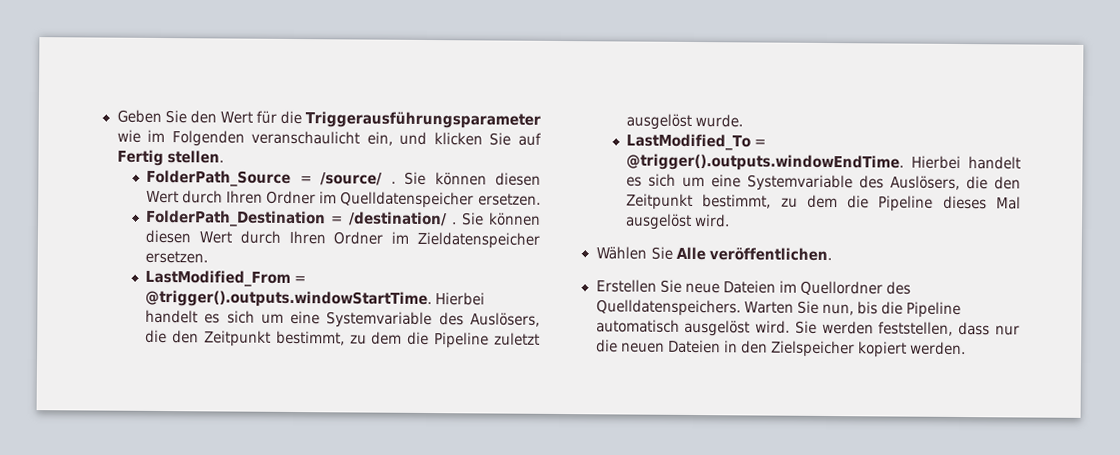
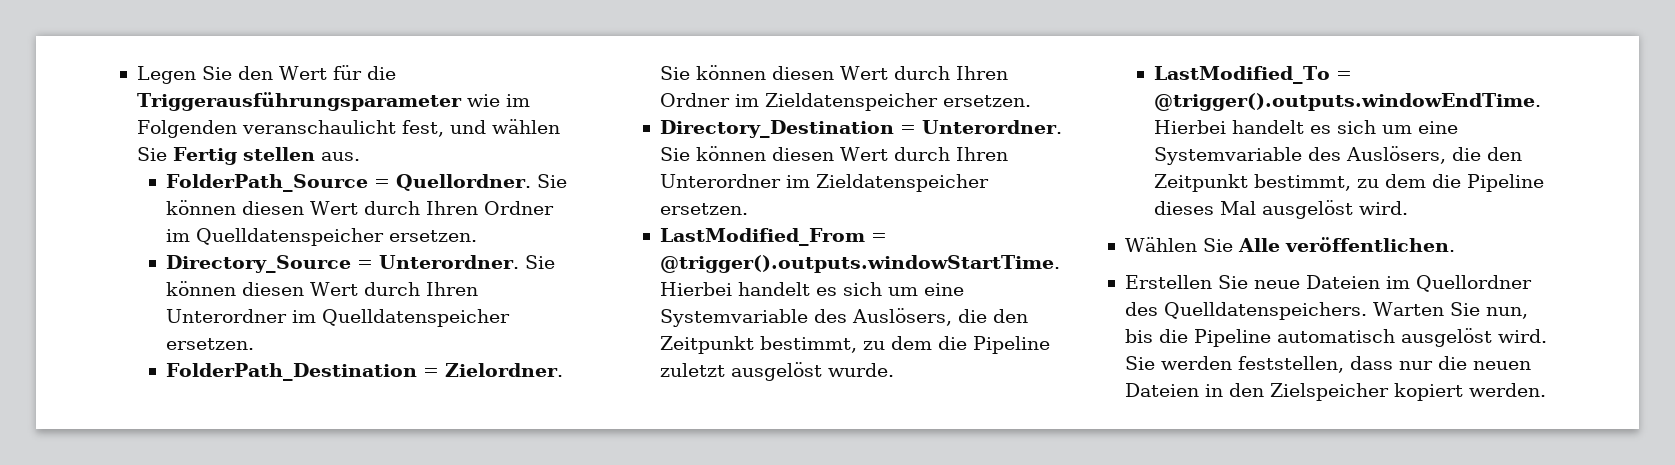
- Geben Sie den Wert für die Triggerausführungsparameter wie im Folgenden veranschaulicht ein, und klicken Sie auf Fertig stellen.
+ Legen Sie den Wert für die Triggerausführungsparameter wie im Folgenden veranschaulicht fest, und wählen Sie Fertig stellen aus.
- FolderPath_Source = /source/ .
+ FolderPath_Source = Quellordner.
+ Directory_Source = Unterordner. Sie können diesen Wert durch Ihren Unterordner im Quelldatenspeicher ersetzen.
- FolderPath_Destination = /destination/ .
+ FolderPath_Destination = Zielordner.
+ Directory_Destination = Unterordner. Sie können diesen Wert durch Ihren Unterordner im Zieldatenspeicher ersetzen.

